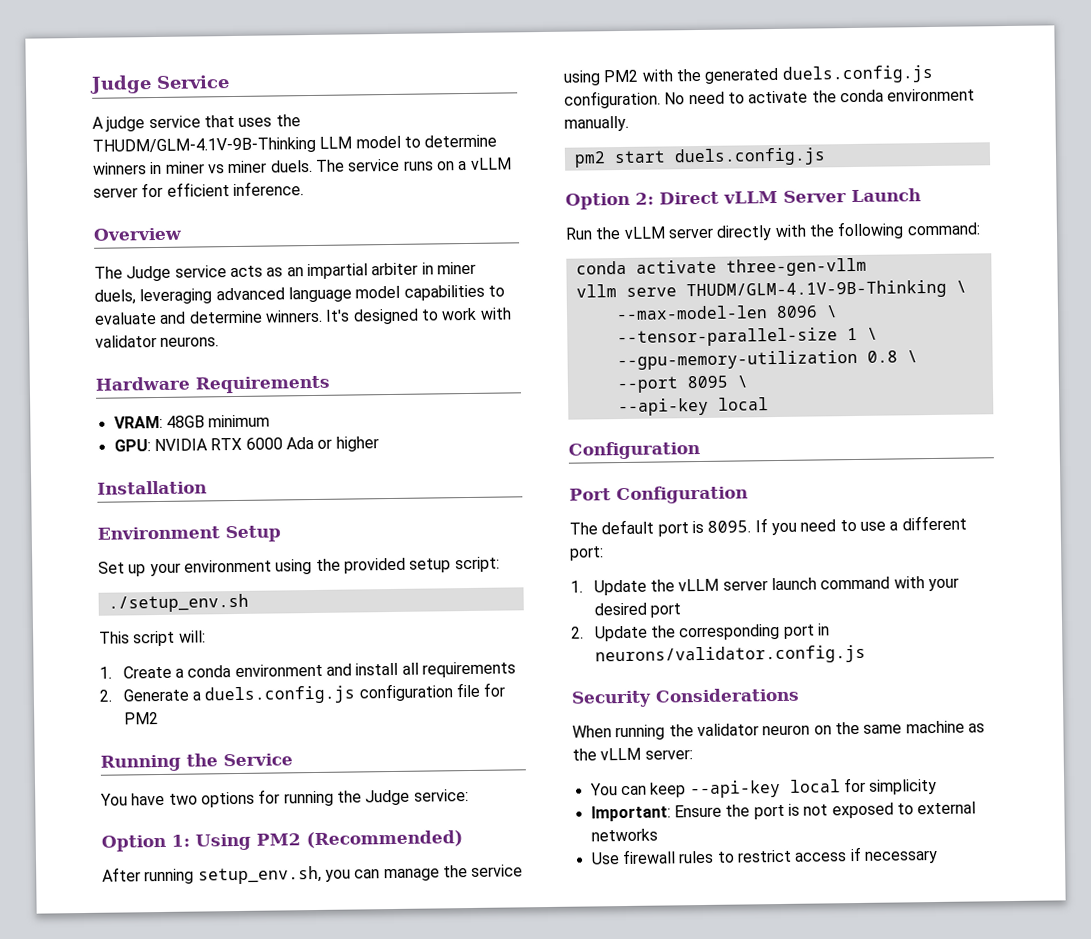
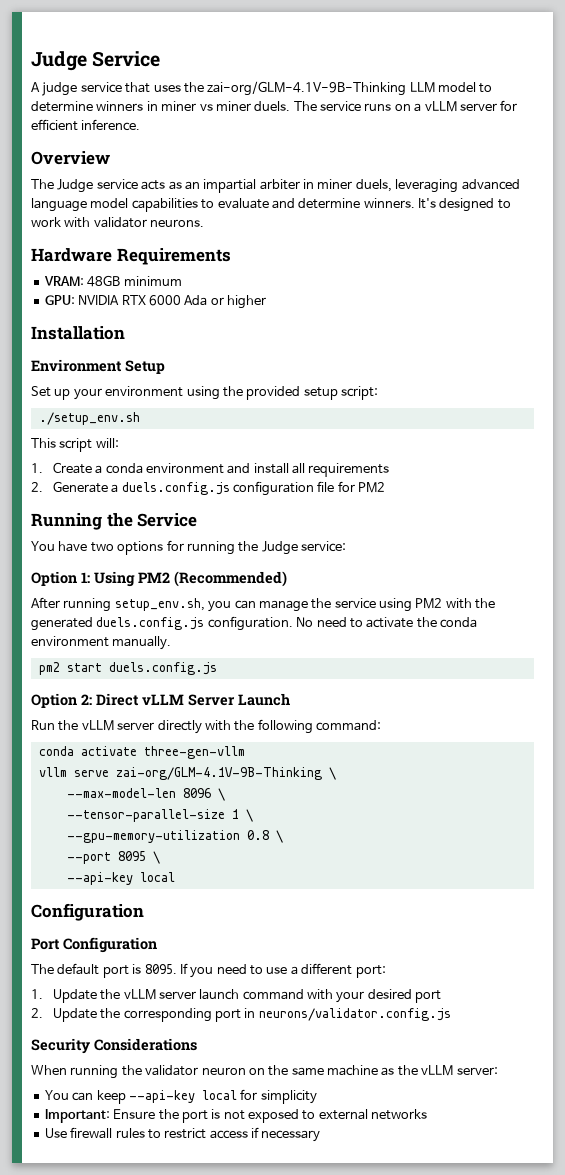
- A judge service that uses the THUDM/GLM-4.1V-9B-Thinking LLM model to determine winners in miner vs miner duels.
+ A judge service that uses the zai-org/GLM-4.1V-9B-Thinking LLM model to determine winners in miner vs miner duels.
- vllm serve THUDM/GLM-4.1V-9B-Thinking \
+ vllm serve zai-org/GLM-4.1V-9B-Thinking \

